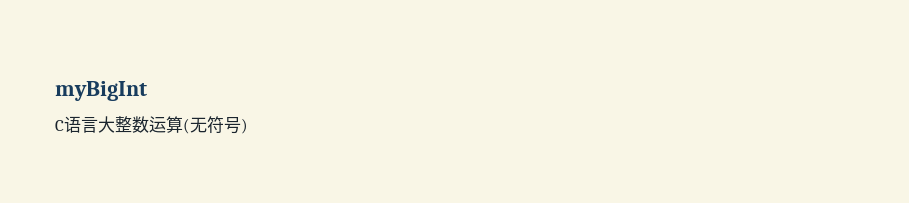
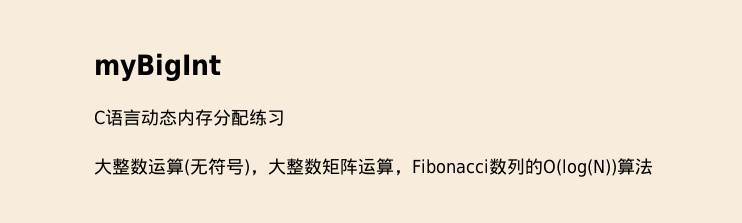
- C语言大整数运算(无符号)
+ C语言动态内存分配练习
+ 大整数运算(无符号)，大整数矩阵运算，Fibonacci数列的O(log(N))算法

